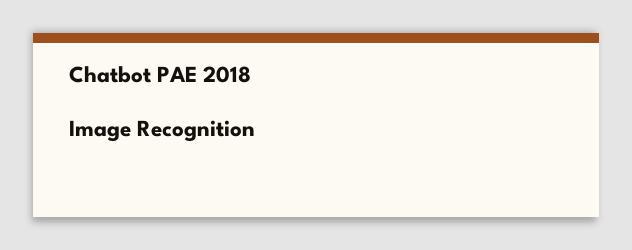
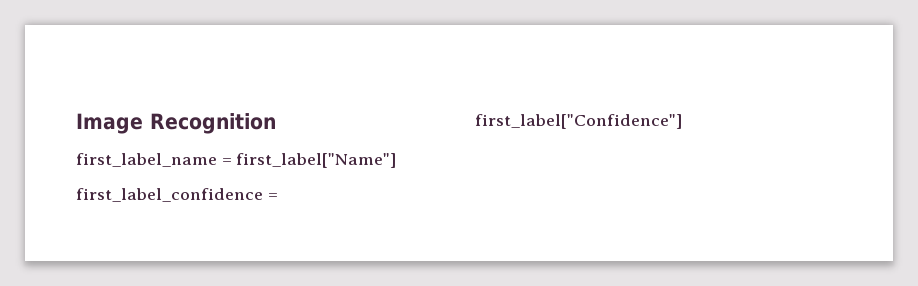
- Chatbot PAE 2018
+ first_label_name = first_label["Name"]
+ first_label_confidence = first_label["Confidence"]

